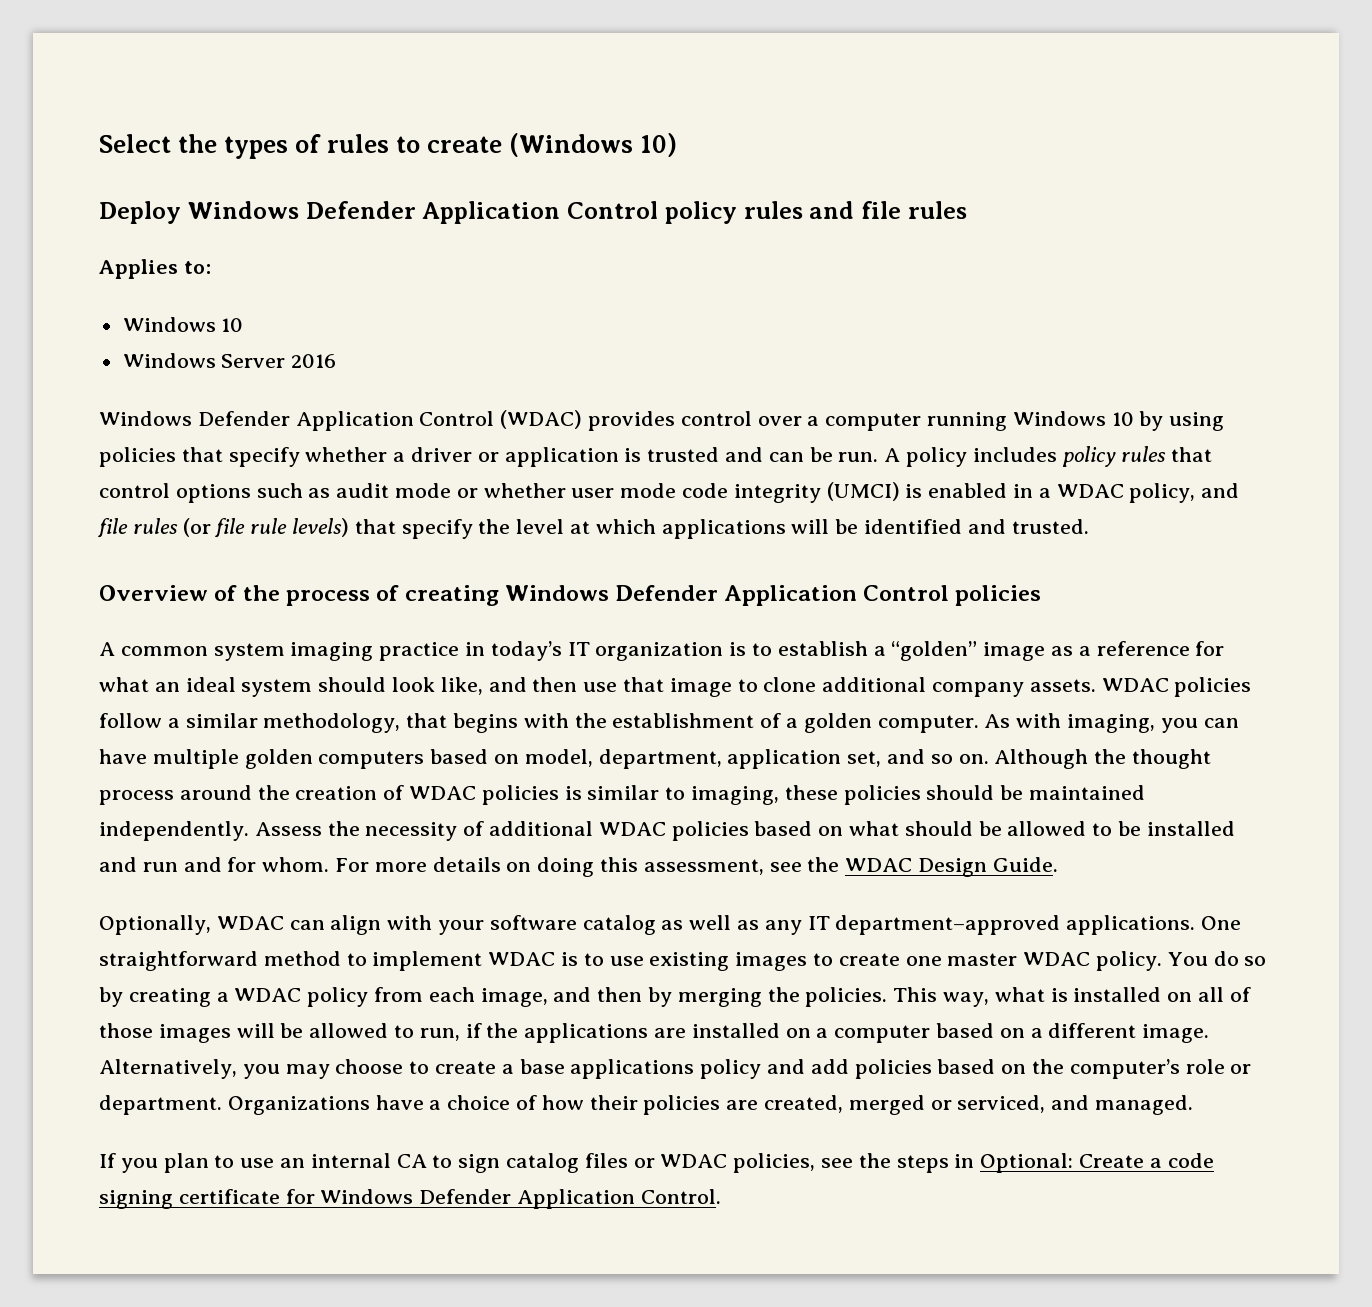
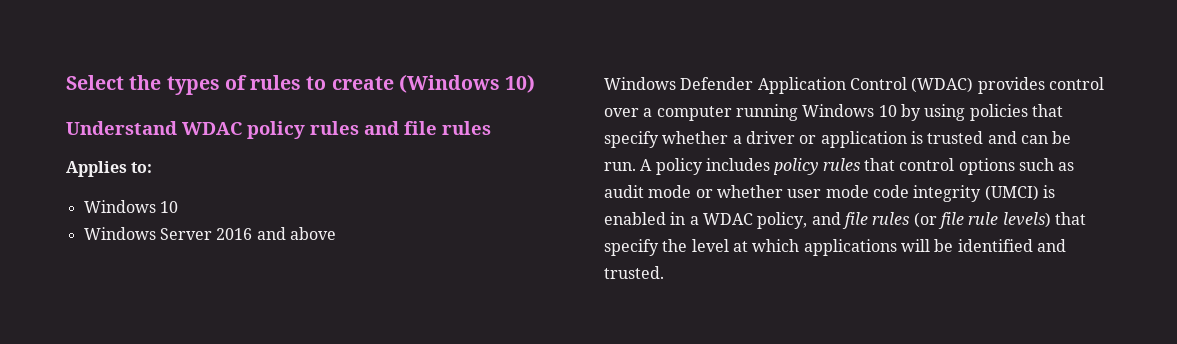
- Deploy Windows Defender Application Control policy rules and file rules
+ Understand WDAC policy rules and file rules
- Windows Server 2016
+ Windows Server 2016 and above
- Overview of the process of creating Windows Defender Application Control policies
- A common system imaging practice in today’s IT organization is to establish a “golden” image as a reference for what an ideal system should look like, and then use that image to clone additional company assets. WDAC policies follow a similar methodology, that begins with the establishment of a golden computer. As with imaging, you can have multiple golden computers based on model, department, application set, and so on. Although the thought process around the creation of WDAC policies is similar to imaging, these policies should be maintained independently. Assess the necessity of additional WDAC policies based on what should be allowed to be installed and run and for whom. For more details on doing this assessment, see the WDAC Design Guide.
- Optionally, WDAC can align with your software catalog as well as any IT department–approved applications. One straightforward method to implement WDAC is to use existing images to create one master WDAC policy. You do so by creating a WDAC policy from each image, and then by merging the policies. This way, what is installed on all of those images will be allowed to run, if the applications are installed on a computer based on a different image. Alternatively, you may choose to create a base applications policy and add policies based on the computer’s role or department. Organizations have a choice of how their policies are created, merged or serviced, and managed.
- If you plan to use an internal CA to sign catalog files or WDAC policies, see the steps in Optional: Create a code signing certificate for Windows Defender Application Control.

